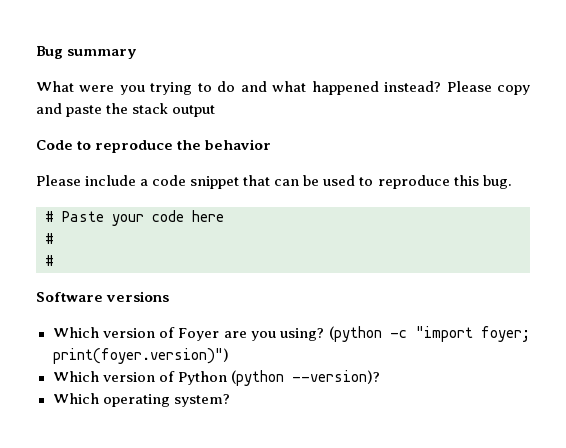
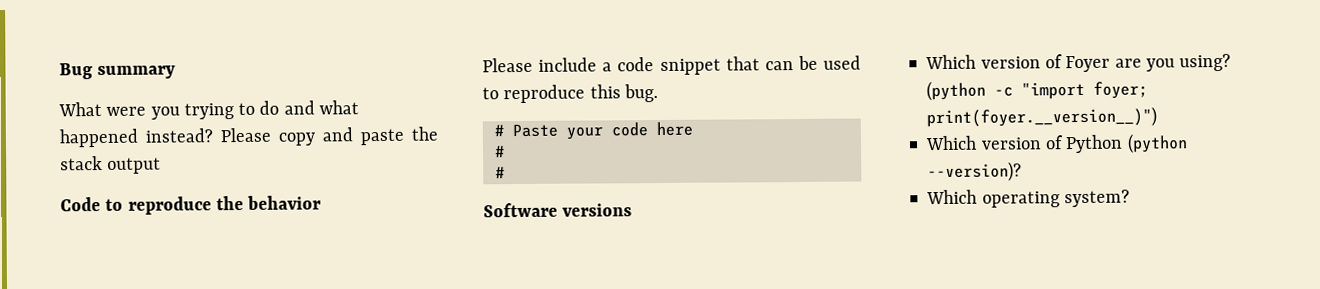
- (python -c "import foyer; print(foyer.version)")
+ (python -c "import foyer; print(foyer.__version__)")

